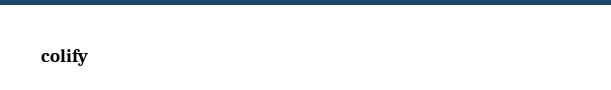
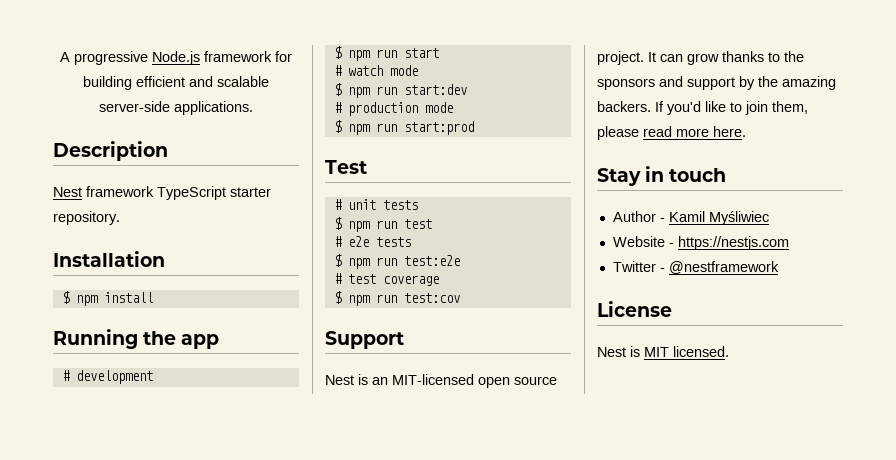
- colify
+ A progressive Node.js framework for building efficient and scalable server-side applications.
+ Description
+ Nest framework TypeScript starter repository.
+ Installation
+ $ npm install
+ Running the app
+ # development
+ $ npm run start
+ # watch mode
+ $ npm run start:dev
+ # production mode
+ $ npm run start:prod
+ Test
+ # unit tests
+ $ npm run test
+ # e2e tests
+ $ npm run test:e2e
+ # test coverage
+ $ npm run test:cov
+ Support
+ Nest is an MIT-licensed open source project. It can grow thanks to the sponsors and support by the amazing backers. If you'd like to join them, please read more here.
+ Stay in touch
+ Author - Kamil Myśliwiec
+ Website - https://nestjs.com
+ Twitter - @nestframework
+ License
+ Nest is MIT licensed.

